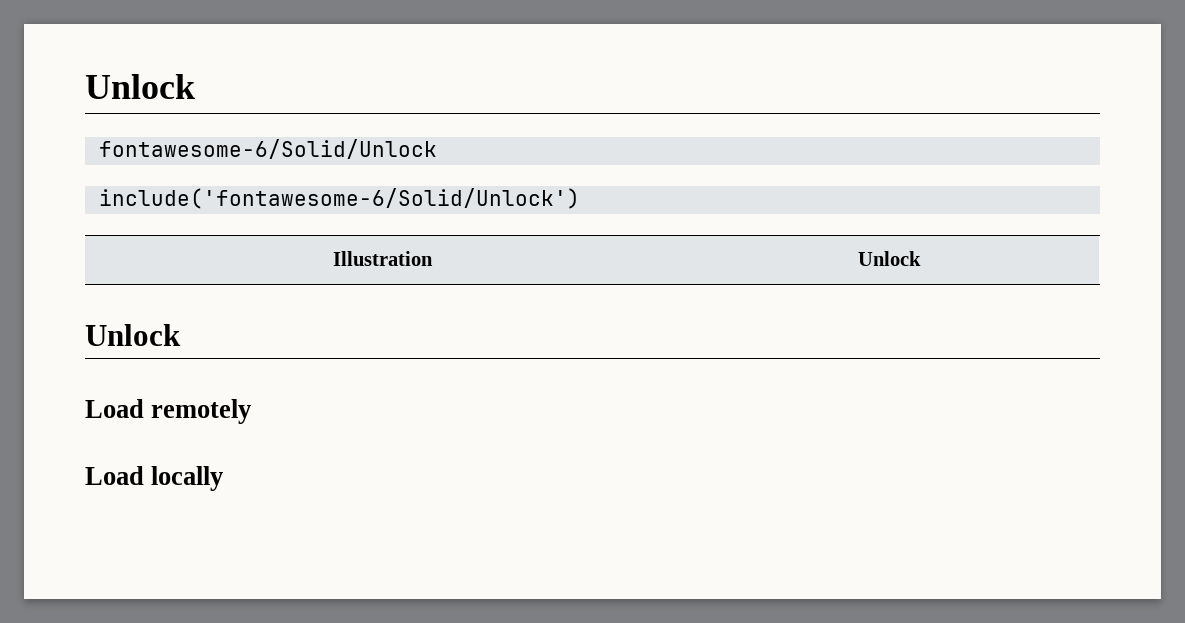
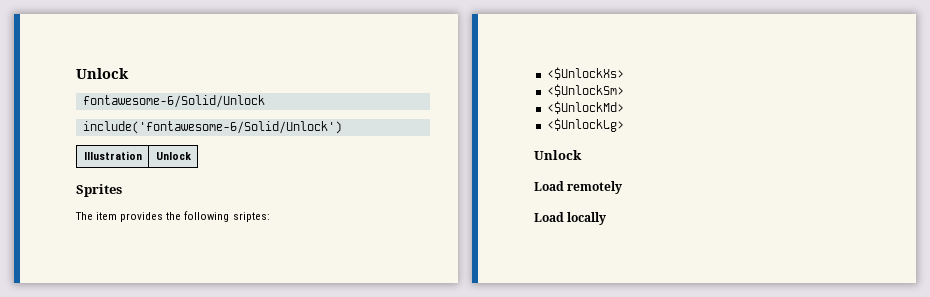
+ Sprites
+ The item provides the following sriptes:
+ <$UnlockXs>
+ <$UnlockSm>
+ <$UnlockMd>
+ <$UnlockLg>

